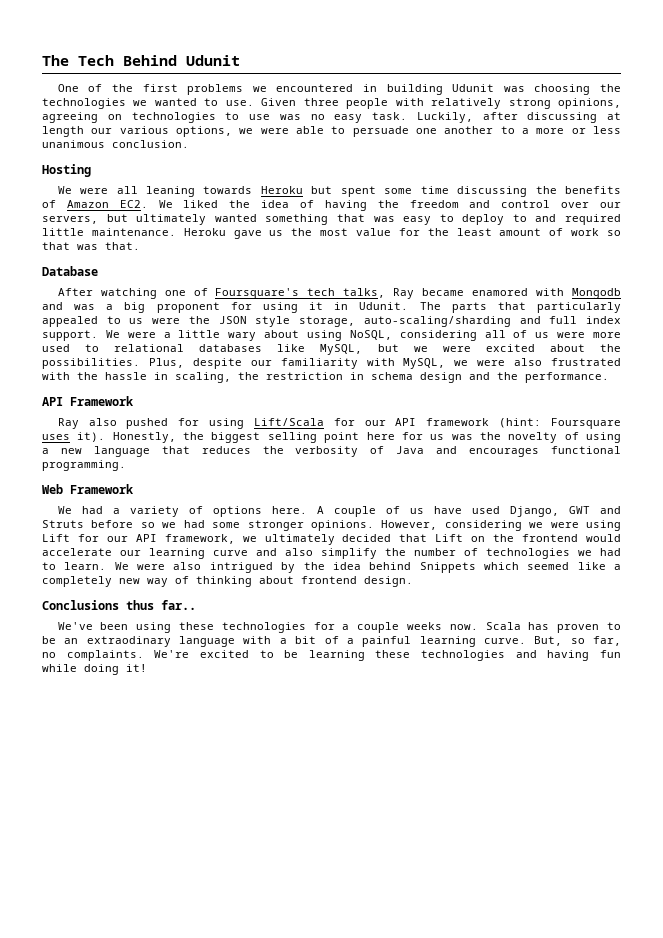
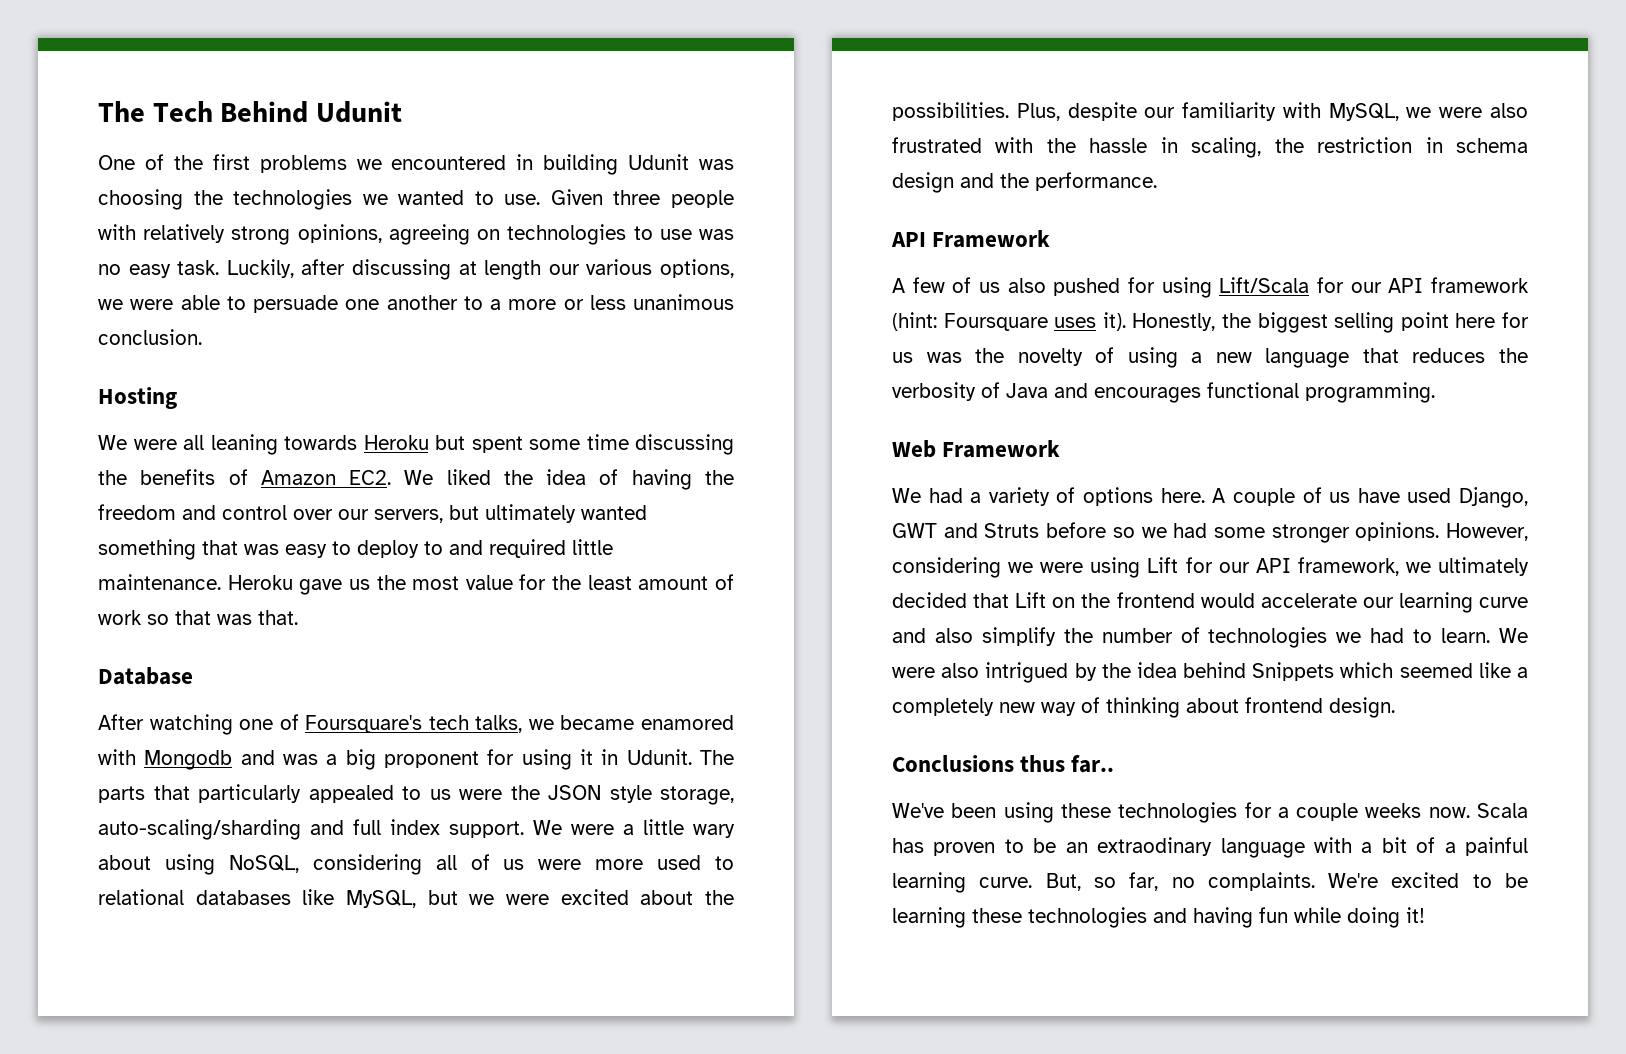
- After watching one of Foursquare's tech talks, Ray became enamored with Mongodb and was a big proponent for using it in Udunit.
+ After watching one of Foursquare's tech talks, we became enamored with Mongodb and was a big proponent for using it in Udunit.
- Ray also pushed for using Lift/Scala for our API framework (hint: Foursquare uses it).
+ A few of us also pushed for using Lift/Scala for our API framework (hint: Foursquare uses it).

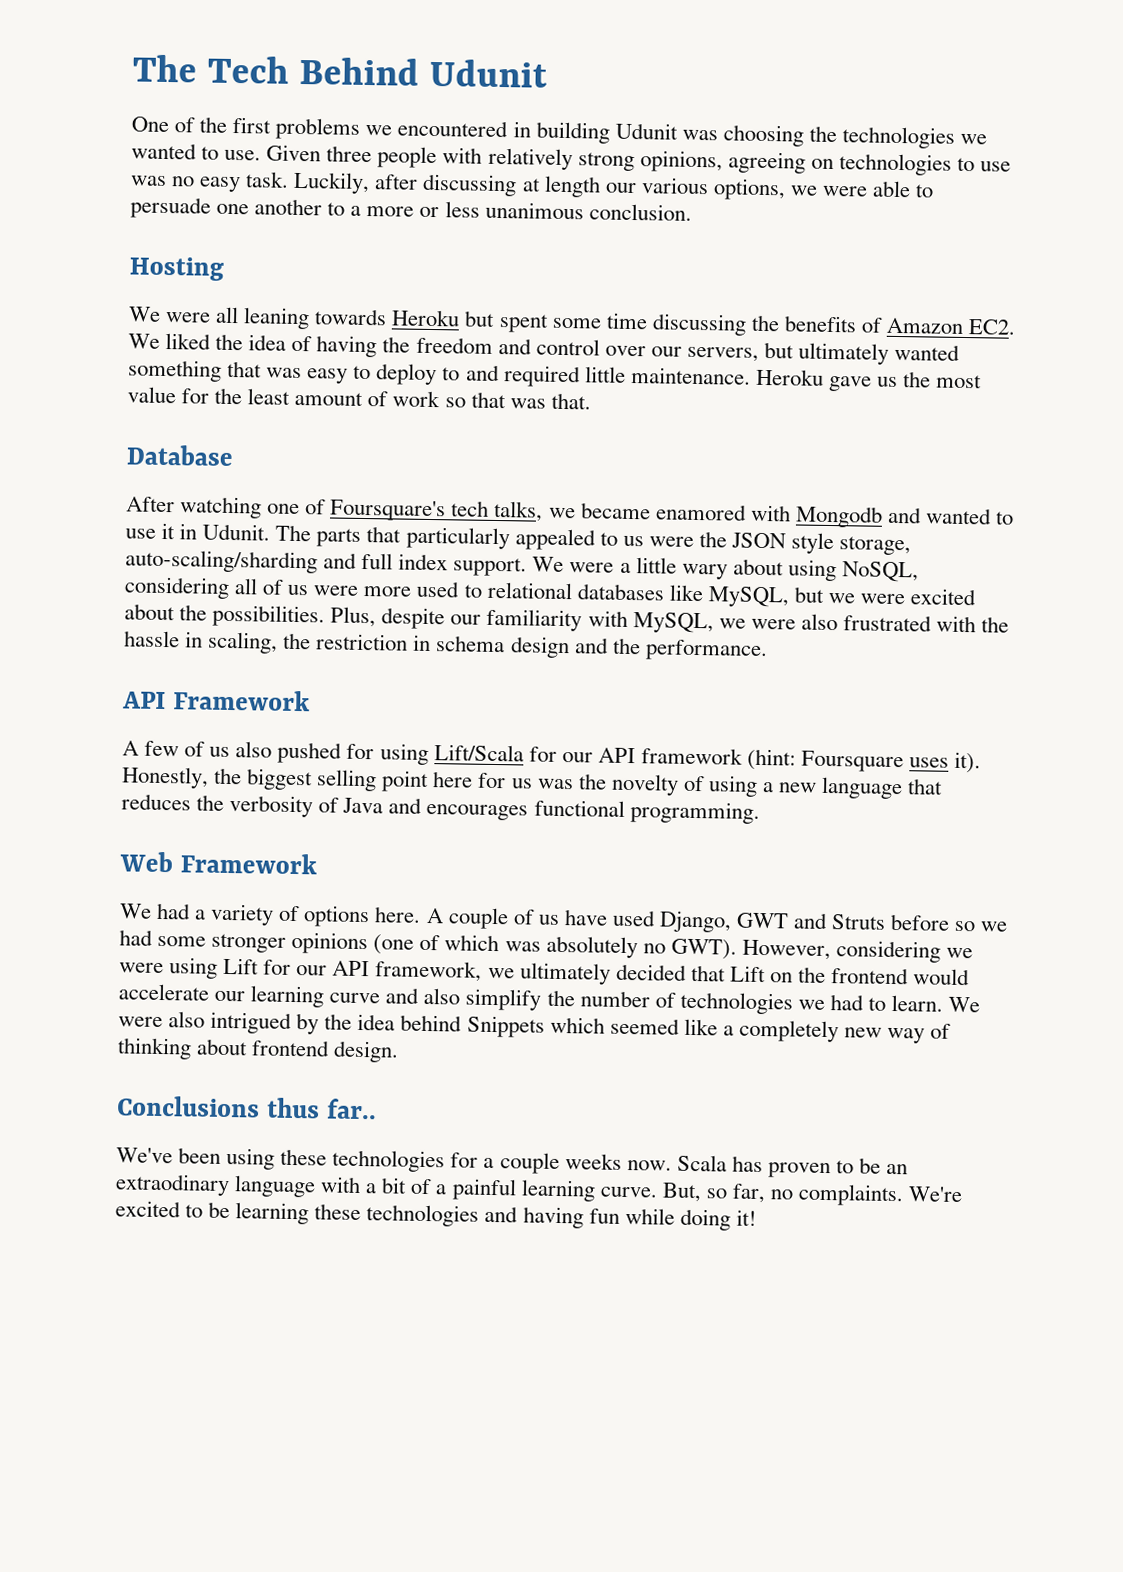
- After watching one of Foursquare's tech talks, we became enamored with Mongodb and was a big proponent for using it in Udunit.
+ After watching one of Foursquare's tech talks, we became enamored with Mongodb and wanted to use it in Udunit.
- A couple of us have used Django, GWT and Struts before so we had some stronger opinions.
+ A couple of us have used Django, GWT and Struts before so we had some stronger opinions (one of which was absolutely no GWT).

